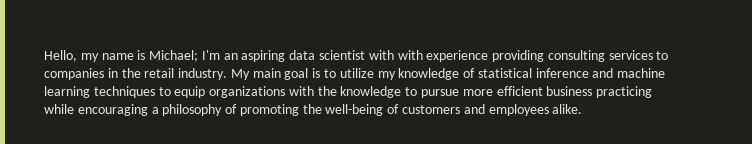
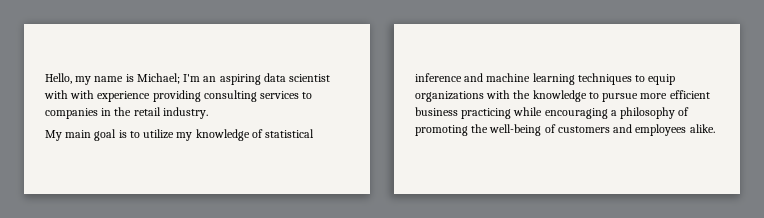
- I'm an aspiring data scientist with with experience providing consulting services to companies in the retail industry. My main goal is to utilize my knowledge of statistical inference and machine learning techniques to equip organizations with the knowledge to pursue more efficient business practicing while encouraging a philosophy of promoting the well-being of customers and employees alike.
+ I'm an aspiring data scientist with with experience providing consulting services to companies in the retail industry.
+ My main goal is to utilize my knowledge of statistical inference and machine learning techniques to equip organizations with the knowledge to pursue more efficient business practicing while encouraging a philosophy of promoting the well-being of customers and employees alike.

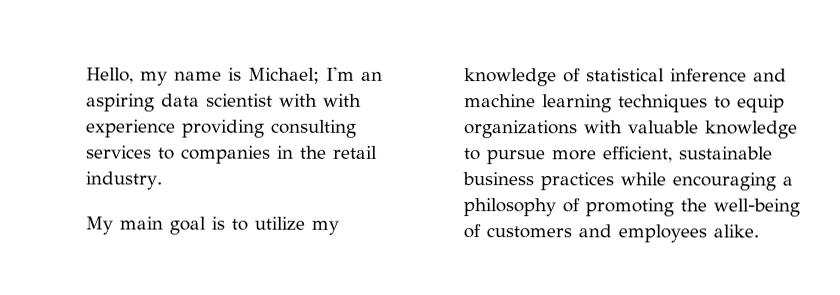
- My main goal is to utilize my knowledge of statistical inference and machine learning techniques to equip organizations with the knowledge to pursue more efficient business practicing while encouraging a philosophy of promoting the well-being of customers and employees alike.
+ My main goal is to utilize my knowledge of statistical inference and machine learning techniques to equip organizations with valuable knowledge to pursue more efficient, sustainable business practices while encouraging a philosophy of promoting the well-being of customers and employees alike.

